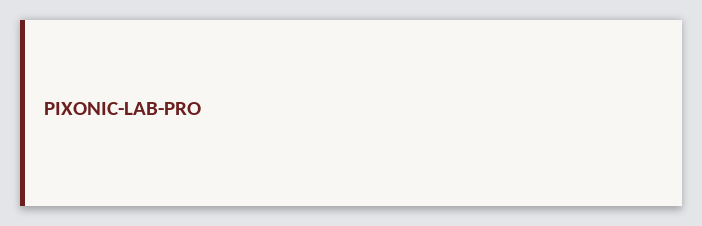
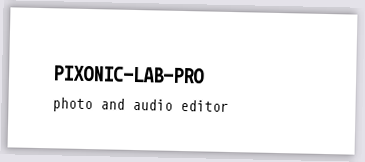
+ photo and audio editor

